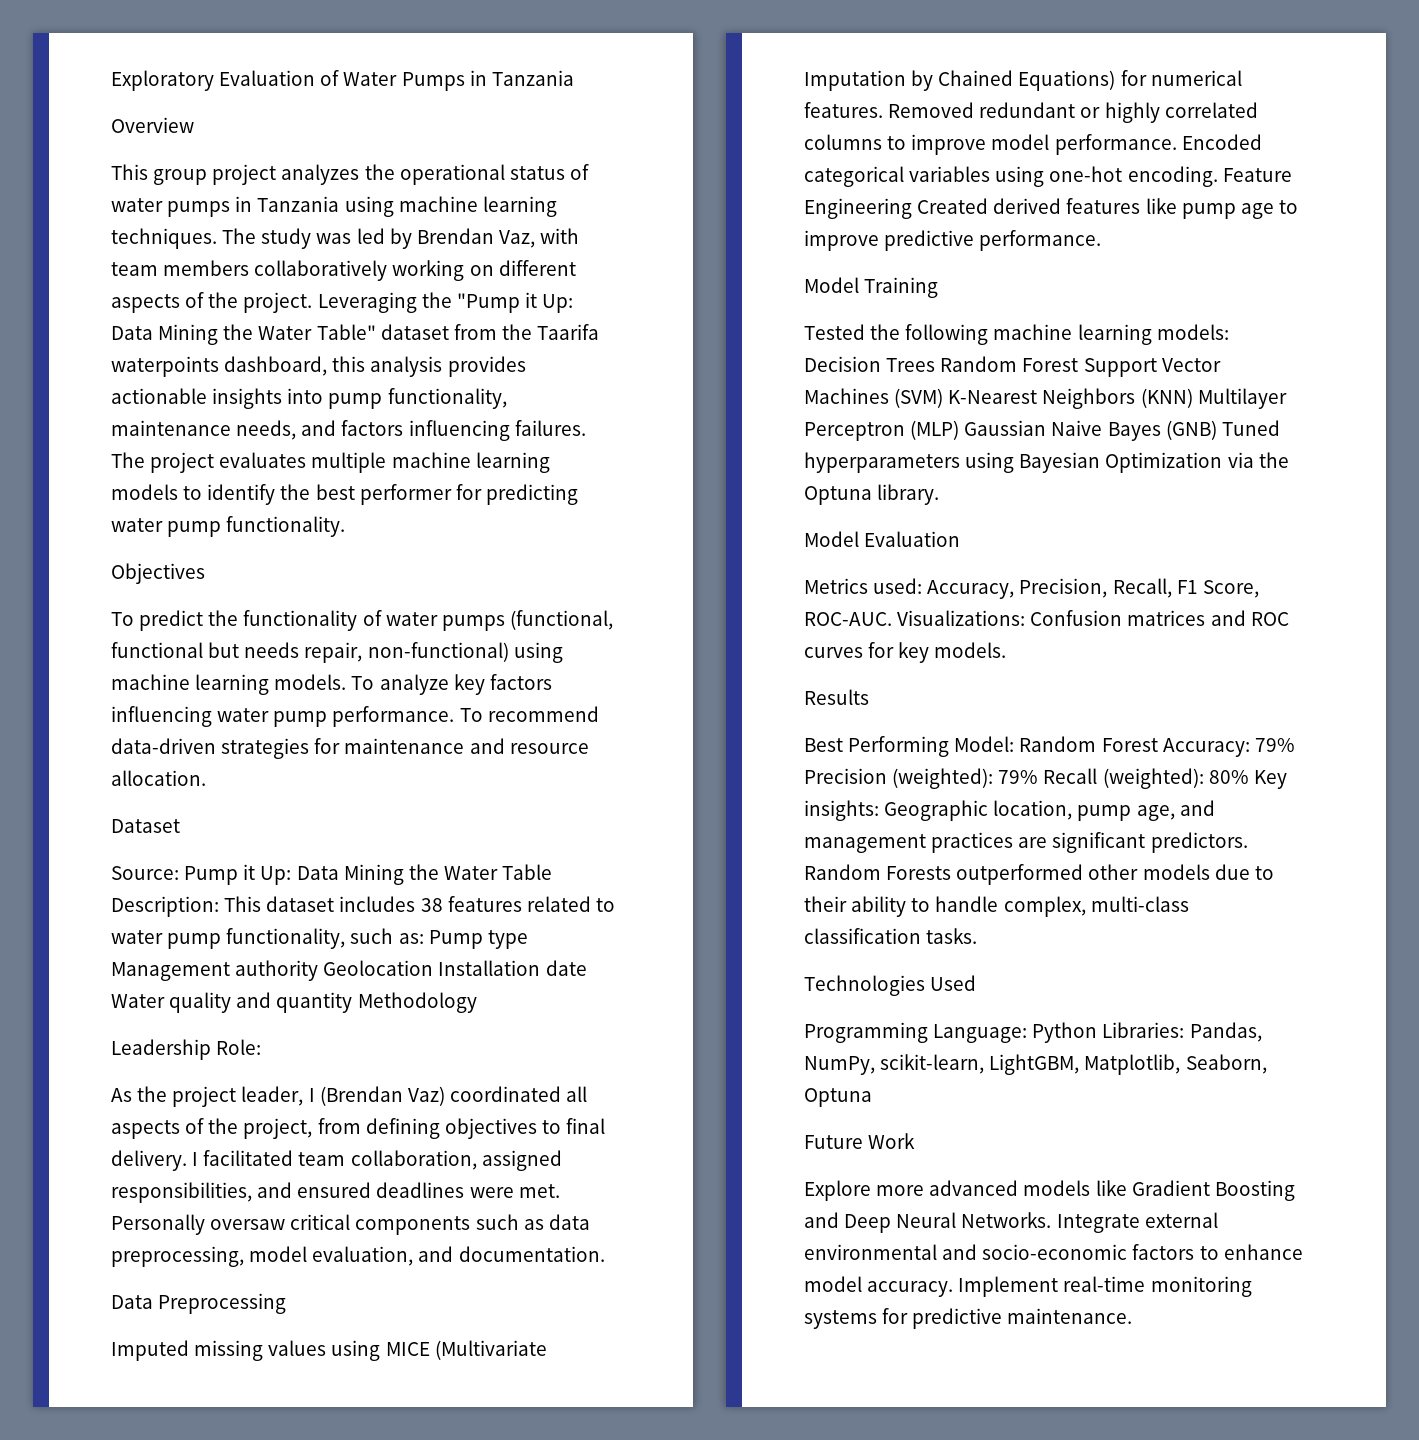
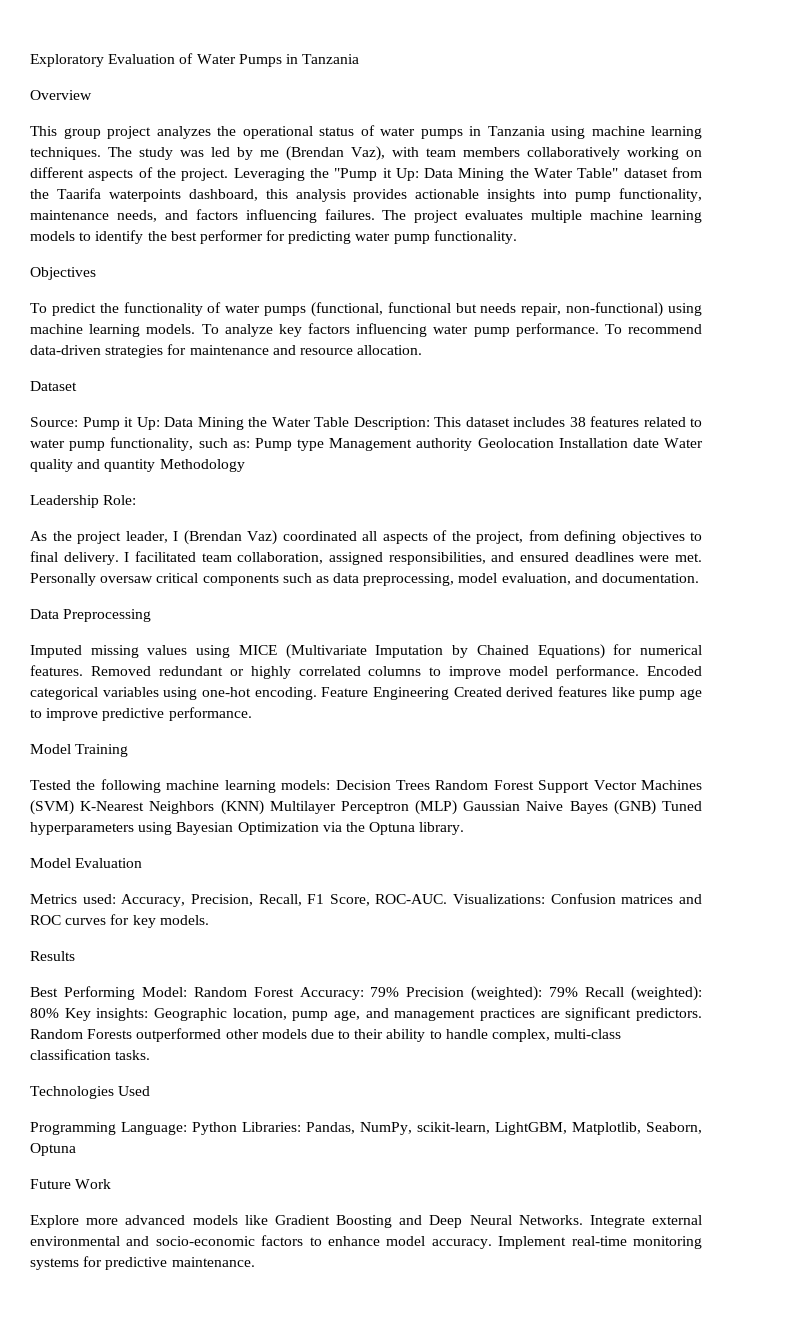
- The study was led by Brendan Vaz, with team members collaboratively working on different aspects of the project.
+ The study was led by me (Brendan Vaz), with team members collaboratively working on different aspects of the project.

